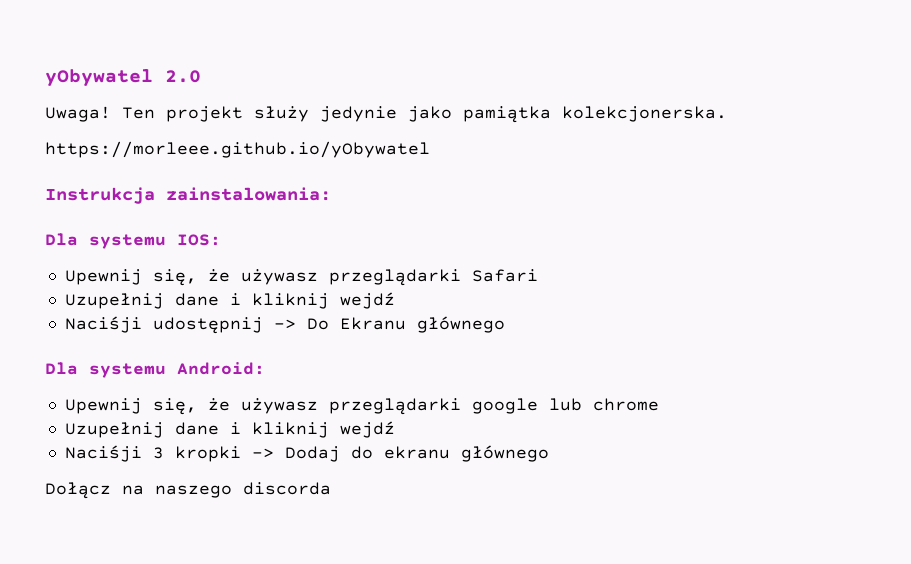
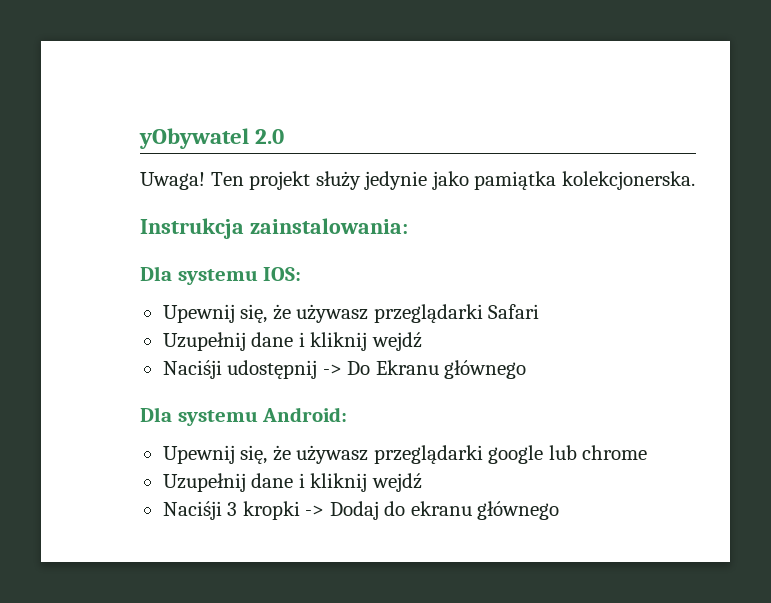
- https://morleee.github.io/yObywatel
- Dołącz na naszego discorda

